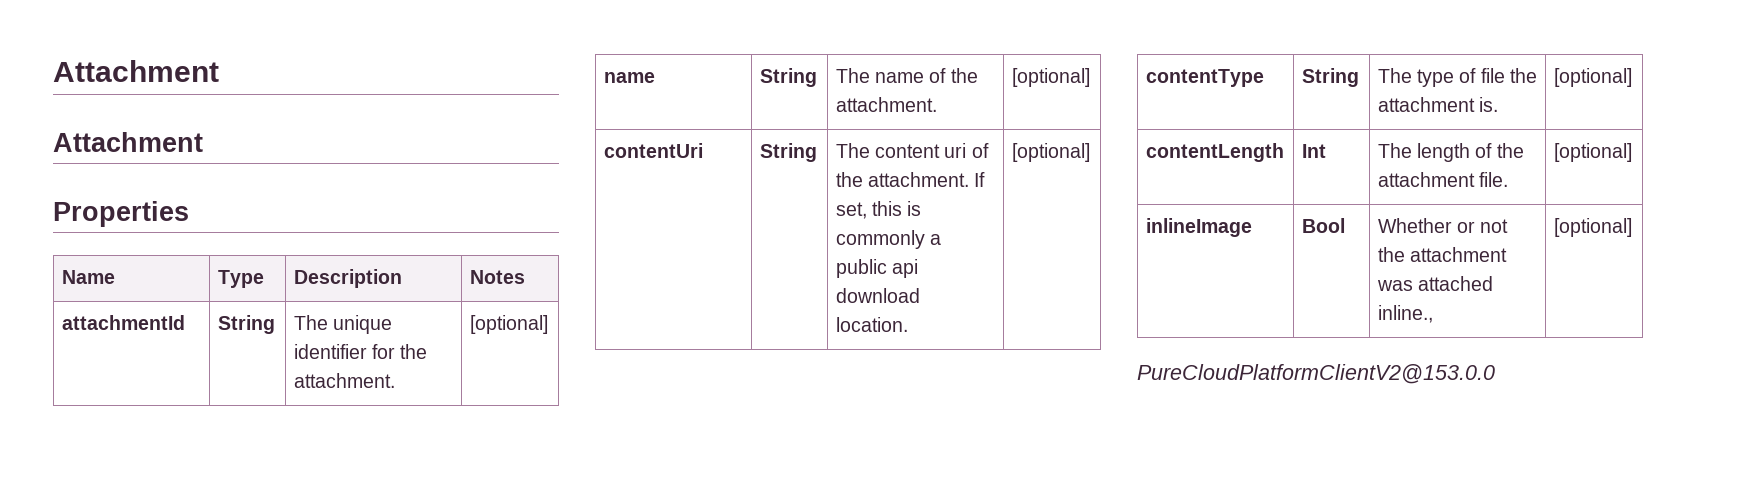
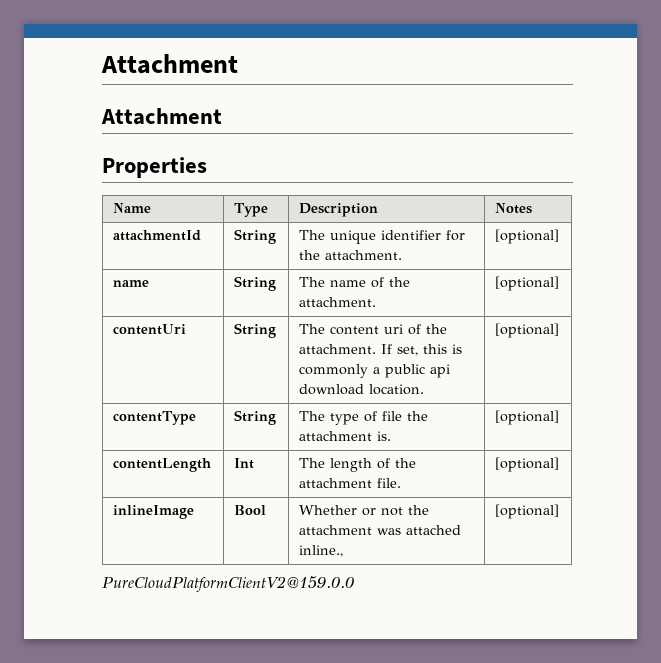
- PureCloudPlatformClientV2@153.0.0
+ PureCloudPlatformClientV2@159.0.0

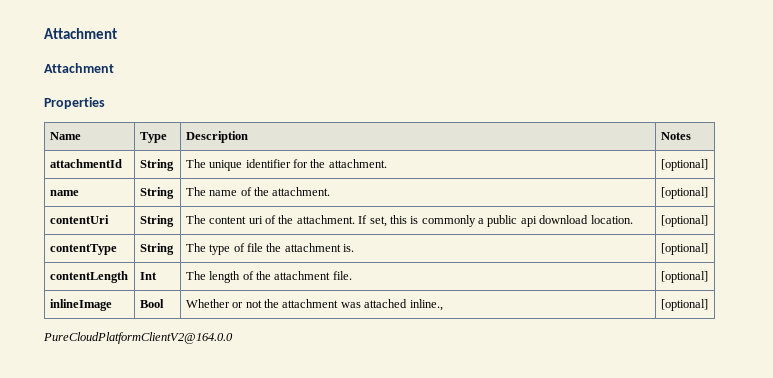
- PureCloudPlatformClientV2@159.0.0
+ PureCloudPlatformClientV2@164.0.0

